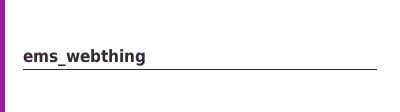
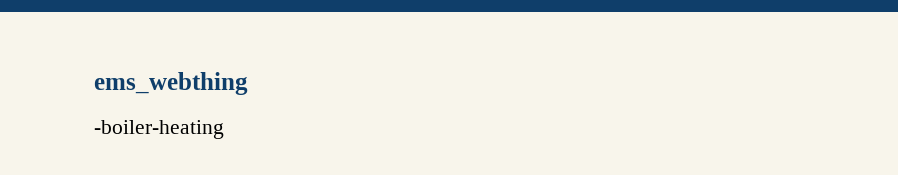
+ -boiler-heating

